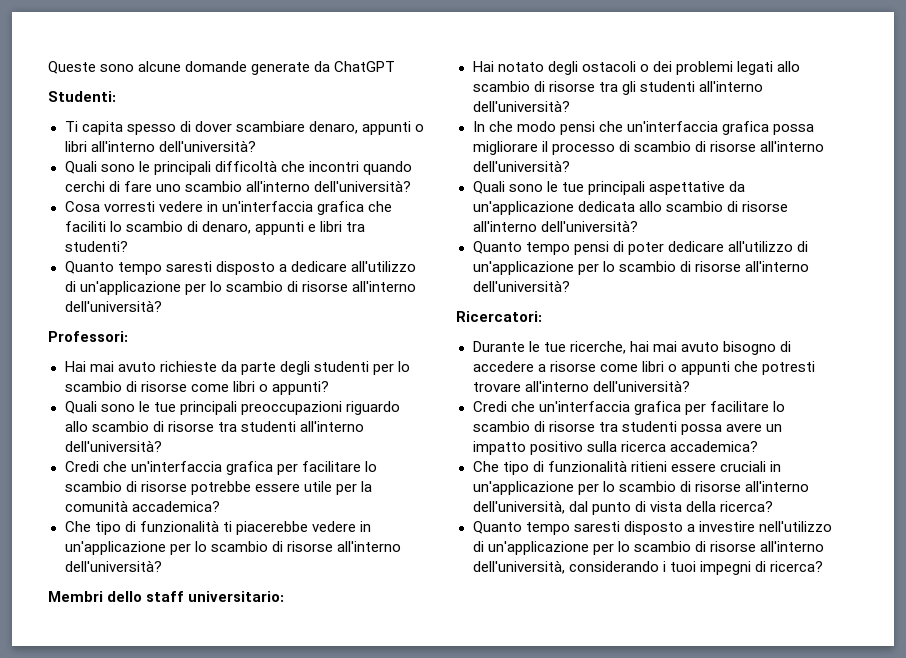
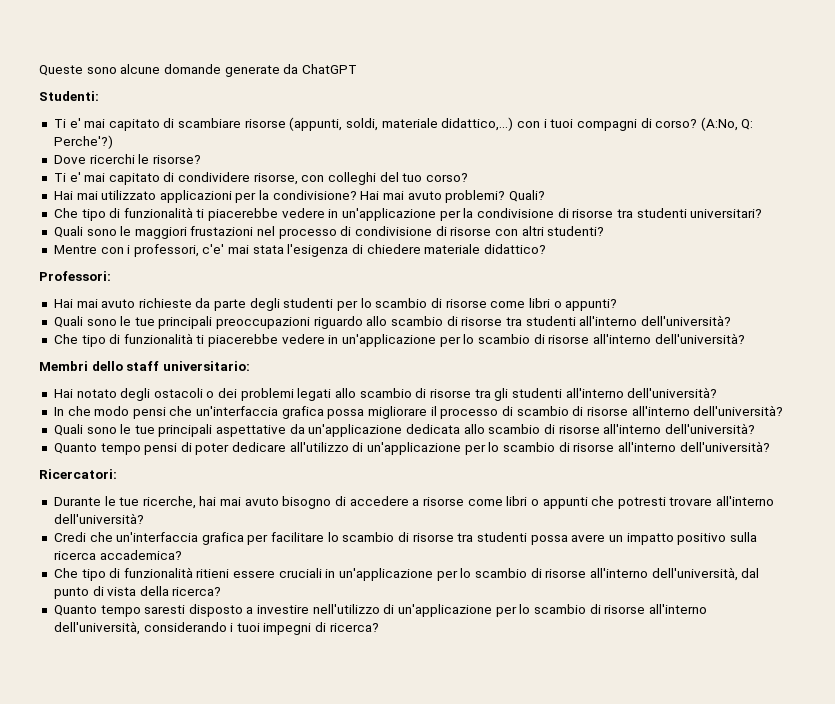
- Ti capita spesso di dover scambiare denaro, appunti o libri all'interno dell'università?
- Quali sono le principali difficoltà che incontri quando cerchi di fare uno scambio all'interno dell'università?
- Cosa vorresti vedere in un'interfaccia grafica che faciliti lo scambio di denaro, appunti e libri tra studenti?
- Quanto tempo saresti disposto a dedicare all'utilizzo di un'applicazione per lo scambio di risorse all'interno dell'università?
+ Ti e' mai capitato di scambiare risorse (appunti, soldi, materiale didattico,...) con i tuoi compagni di corso? (A:No, Q: Perche'?)
+ Dove ricerchi le risorse?
+ Ti e' mai capitato di condividere risorse, con colleghi del tuo corso?
+ Hai mai utilizzato applicazioni per la condivisione? Hai mai avuto problemi? Quali?
+ Che tipo di funzionalità ti piacerebbe vedere in un'applicazione per la condivisione di risorse tra studenti universitari?
+ Quali sono le maggiori frustazioni nel processo di condivisione di risorse con altri studenti?
+ Mentre con i professori, c'e' mai stata l'esigenza di chiedere materiale didattico?
- Credi che un'interfaccia grafica per facilitare lo scambio di risorse potrebbe essere utile per la comunità accademica?

